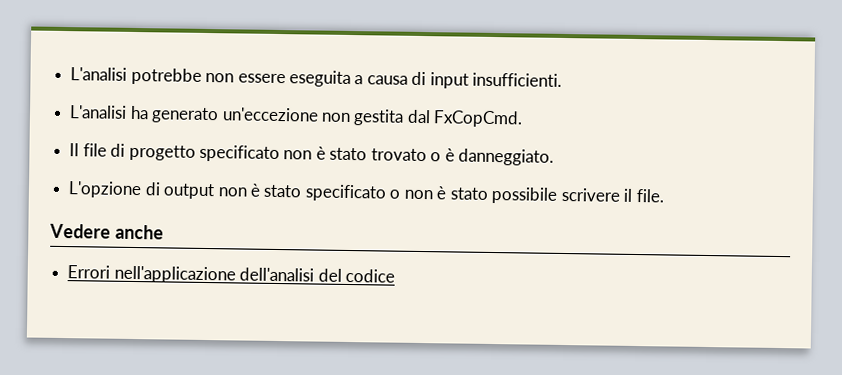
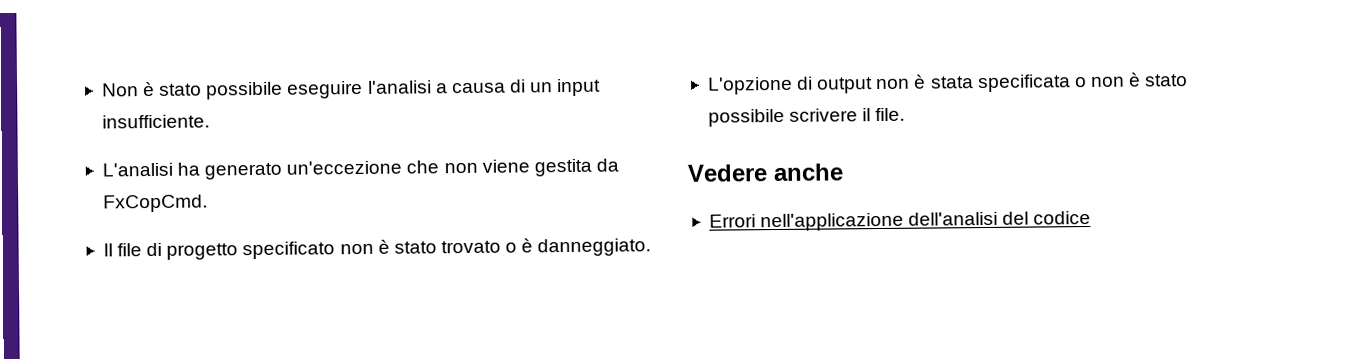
- L'analisi potrebbe non essere eseguita a causa di input insufficienti.
+ Non è stato possibile eseguire l'analisi a causa di un input insufficiente.
- L'analisi ha generato un'eccezione non gestita dal FxCopCmd.
+ L'analisi ha generato un'eccezione che non viene gestita da FxCopCmd.
- L'opzione di output non è stato specificato o non è stato possibile scrivere il file.
+ L'opzione di output non è stata specificata o non è stato possibile scrivere il file.

